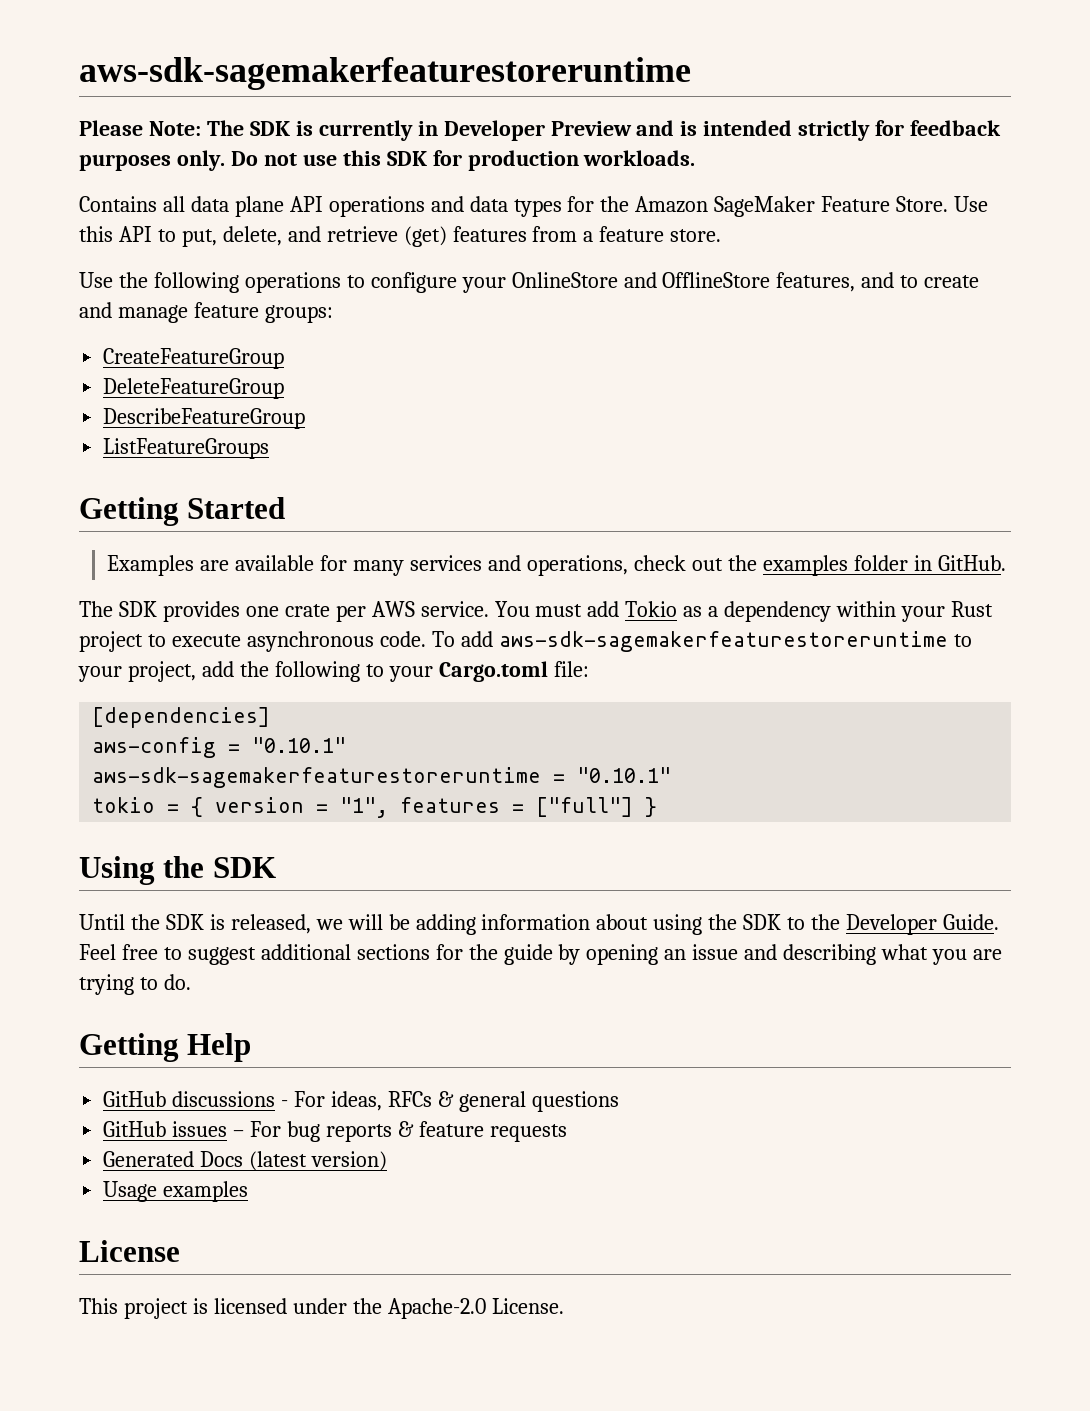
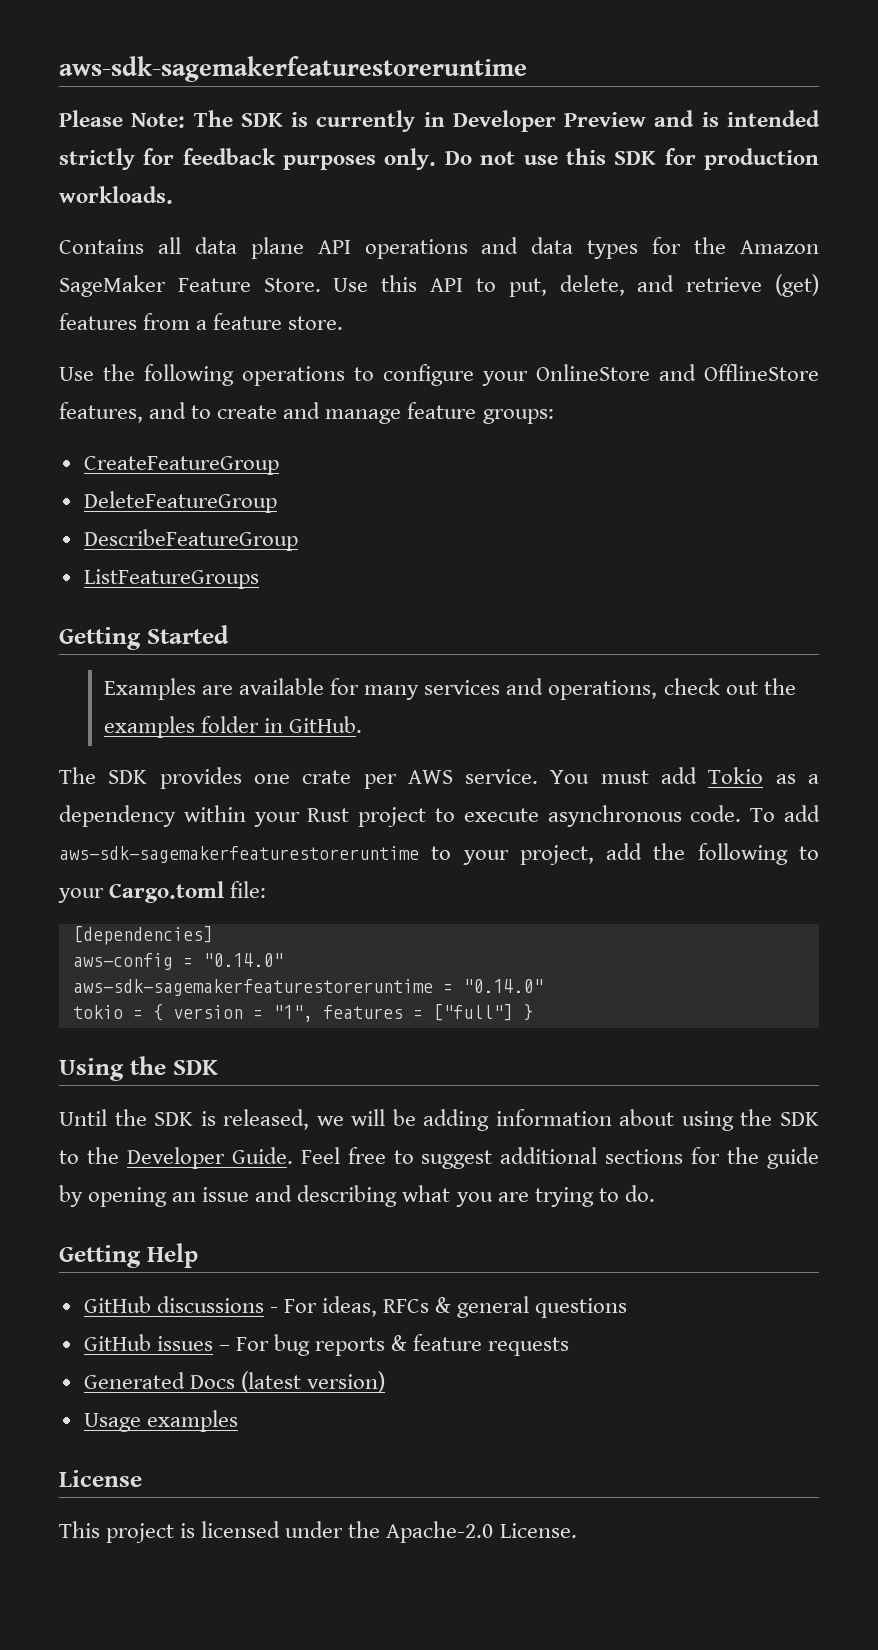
- aws-config = "0.10.1"
+ aws-config = "0.14.0"
- aws-sdk-sagemakerfeaturestoreruntime = "0.10.1"
+ aws-sdk-sagemakerfeaturestoreruntime = "0.14.0"

